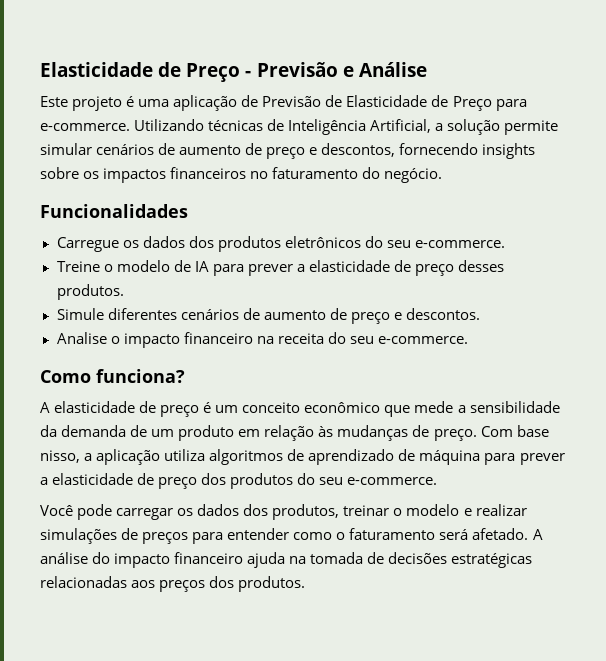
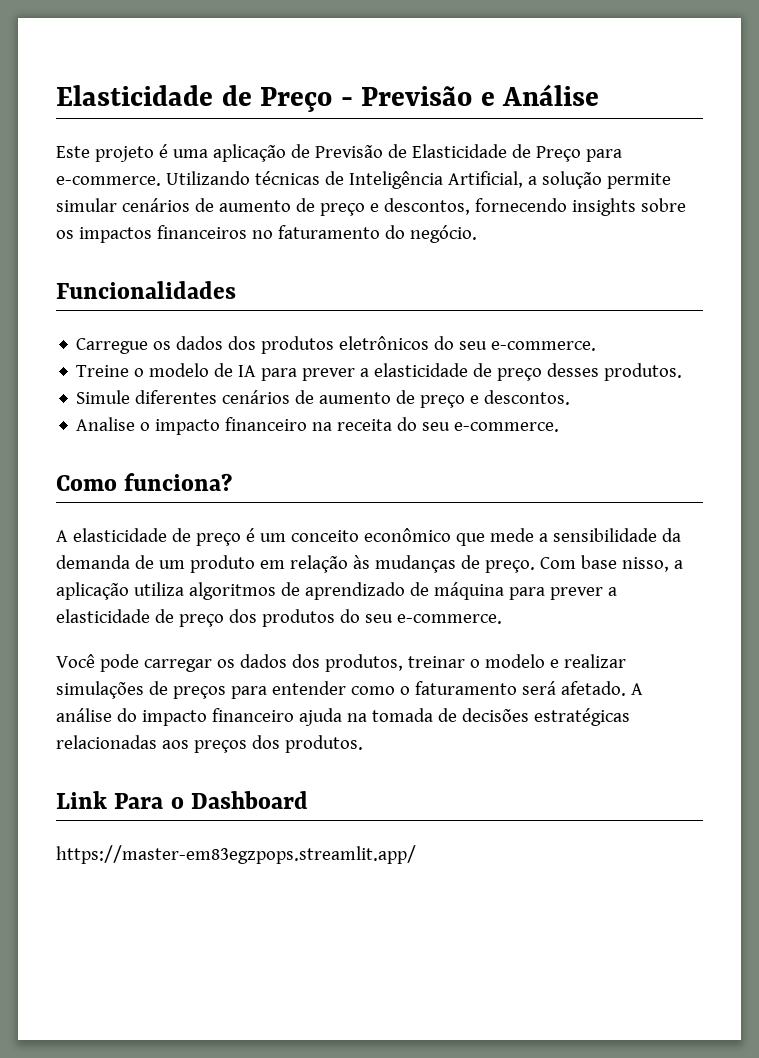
+ Link Para o Dashboard
+ https://master-em83egzpops.streamlit.app/

